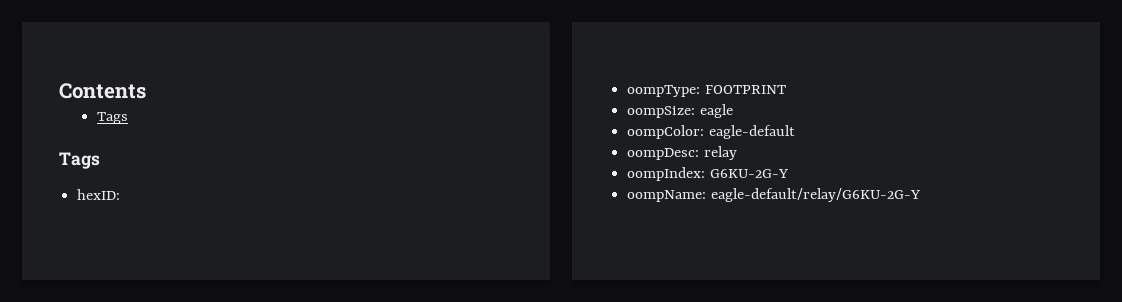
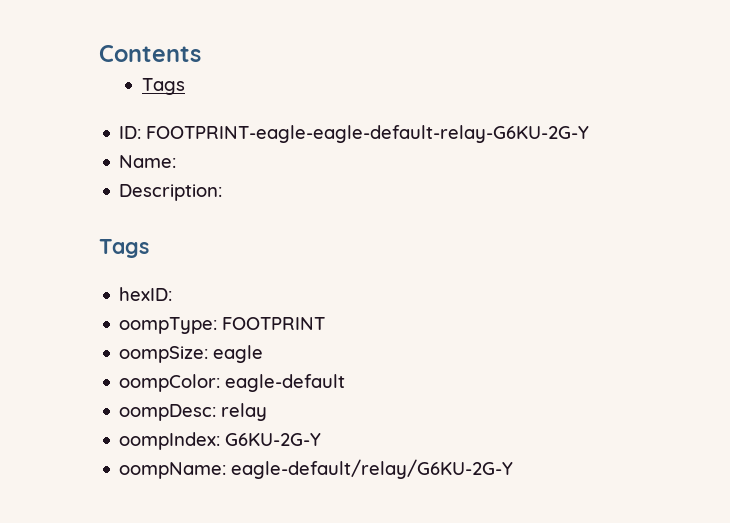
+ ID: FOOTPRINT-eagle-eagle-default-relay-G6KU-2G-Y
+ Name:
+ Description:

